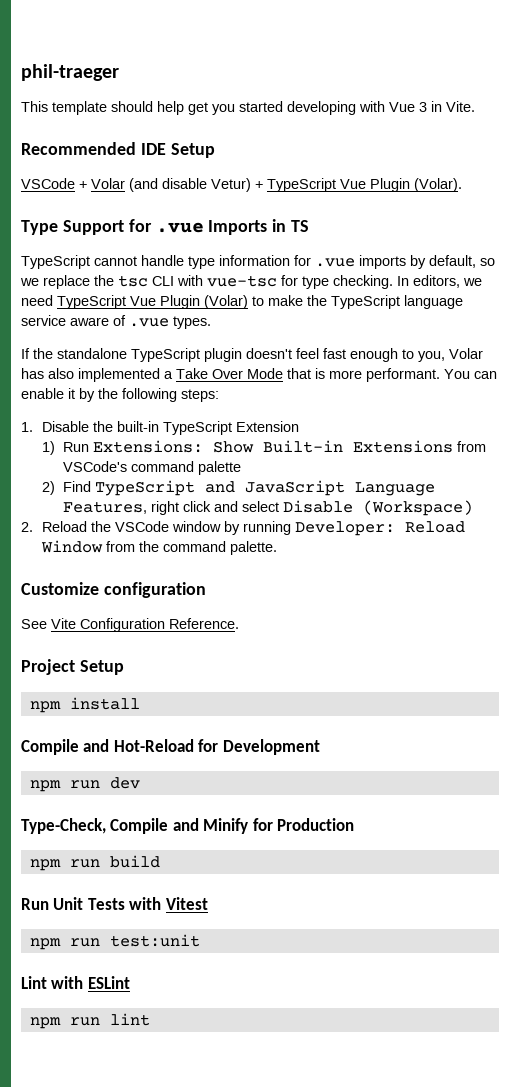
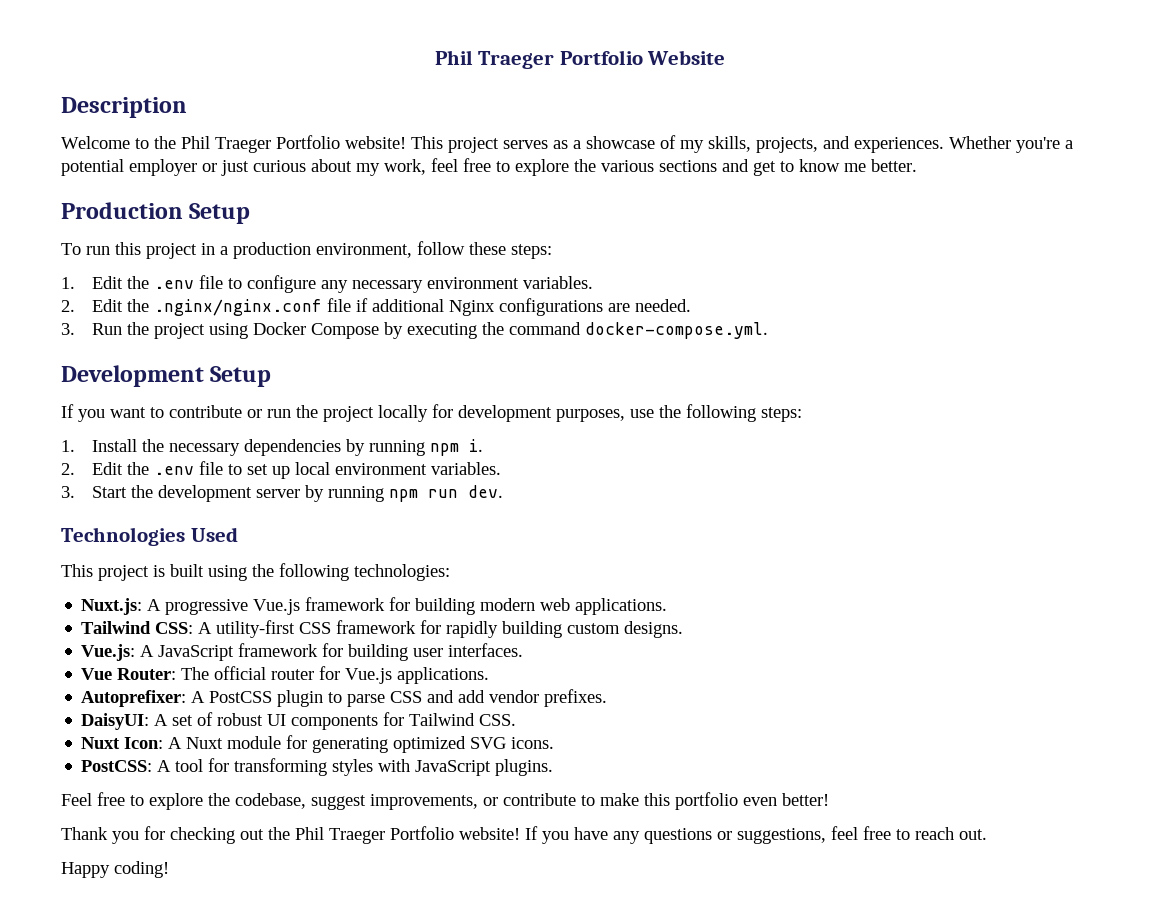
- phil-traeger
- This template should help get you started developing with Vue 3 in Vite.
- Recommended IDE Setup
- VSCode + Volar (and disable Vetur) + TypeScript Vue Plugin (Volar).
- Type Support for .vue Imports in TS
- TypeScript cannot handle type information for .vue imports by default, so we replace the tsc CLI with vue-tsc for type checking. In editors, we need TypeScript Vue Plugin (Volar) to make the TypeScript language service aware of .vue types.
- If the standalone TypeScript plugin doesn't feel fast enough to you, Volar has also implemented a Take Over Mode that is more performant. You can enable it by the following steps:
- 1. Disable the built-in TypeScript Extension
- 1) Run Extensions: Show Built-in Extensions from VSCode's command palette
- 2) Find TypeScript and JavaScript Language Features, right click and select Disable (Workspace)
- 2. Reload the VSCode window by running Developer: Reload Window from the command palette.
- Customize configuration
- See Vite Configuration Reference.
- Project Setup
- npm install
- Compile and Hot-Reload for Development
- npm run dev
- Type-Check, Compile and Minify for Production
- npm run build
- Run Unit Tests with Vitest
- npm run test:unit
- Lint with ESLint
- npm run lint
+ Phil Traeger Portfolio Website
+ Description
+ Welcome to the Phil Traeger Portfolio website! This project serves as a showcase of my skills, projects, and experiences. Whether you're a potential employer or just curious about my work, feel free to explore the various sections and get to know me better.
+ Production Setup
+ To run this project in a production environment, follow these steps:
+ 1. Edit the .env file to configure any necessary environment variables.
+ 2. Edit the .nginx/nginx.conf file if additional Nginx configurations are needed.
+ 3. Run the project using Docker Compose by executing the command docker-compose.yml.
+ Development Setup
+ If you want to contribute or run the project locally for development purposes, use the following steps:
+ 1. Install the necessary dependencies by running npm i.
+ 2. Edit the .env file to set up local environment variables.
+ 3. Start the development server by running npm run dev.
+ Technologies Used
+ This project is built using the following technologies:
+ Nuxt.js: A progressive Vue.js framework for building modern web applications.
+ Tailwind CSS: A utility-first CSS framework for rapidly building custom designs.
+ Vue.js: A JavaScript framework for building user interfaces.
+ Vue Router: The official router for Vue.js applications.
+ Autoprefixer: A PostCSS plugin to parse CSS and add vendor prefixes.
+ DaisyUI: A set of robust UI components for Tailwind CSS.
+ Nuxt Icon: A Nuxt module for generating optimized SVG icons.
+ PostCSS: A tool for transforming styles with JavaScript plugins.
+ Feel free to explore the codebase, suggest improvements, or contribute to make this portfolio even better!
+ Thank you for checking out the Phil Traeger Portfolio website! If you have any questions or suggestions, feel free to reach out.
+ Happy coding!

